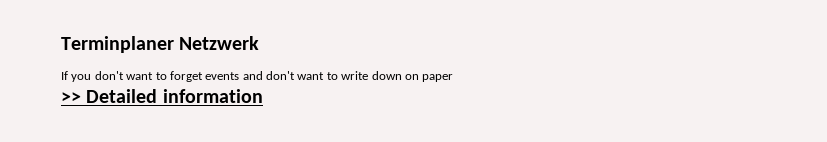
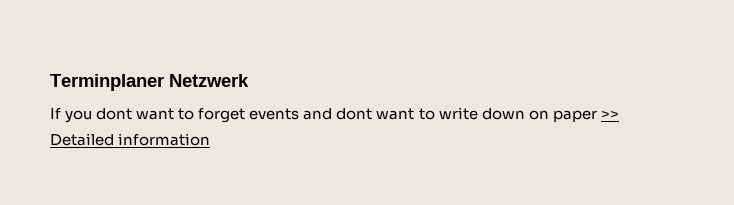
- If you don't want to forget events and don't want to write down on paper
- >> Detailed information
+ If you dont want to forget events and dont want to write down on paper >> Detailed information

